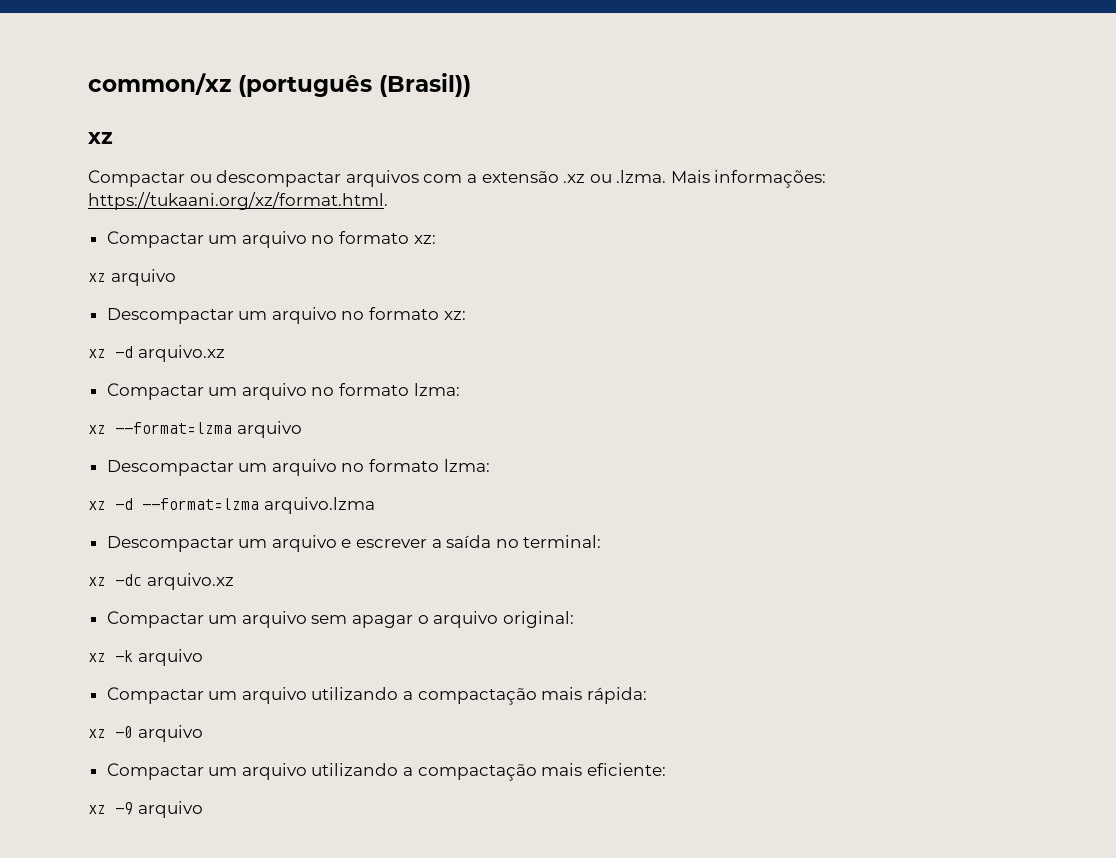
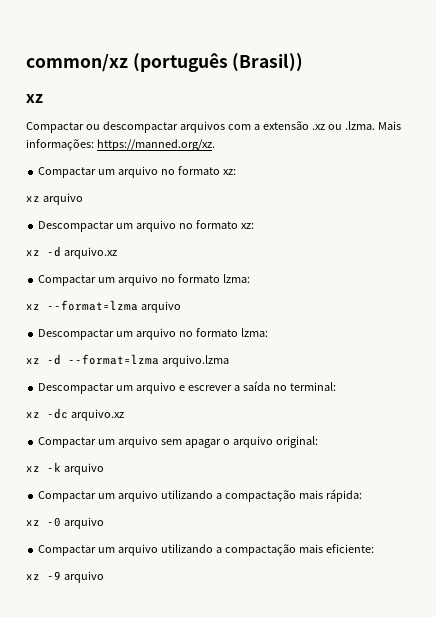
- Compactar ou descompactar arquivos com a extensão .xz ou .lzma. Mais informações: https://tukaani.org/xz/format.html.
+ Compactar ou descompactar arquivos com a extensão .xz ou .lzma. Mais informações: https://manned.org/xz.

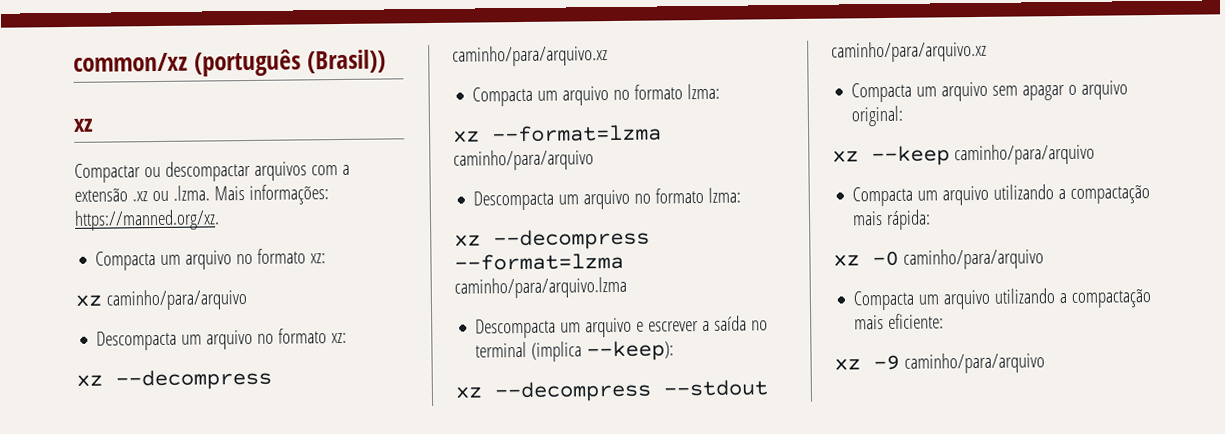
- Compactar um arquivo no formato xz:
- xz arquivo
- Descompactar um arquivo no formato xz:
- xz -d arquivo.xz
- Compactar um arquivo no formato lzma:
+ Compacta um arquivo no formato xz:
+ xz caminho/para/arquivo
+ Descompacta um arquivo no formato xz:
+ xz --decompress caminho/para/arquivo.xz
+ Compacta um arquivo no formato lzma:
- xz --format=lzma arquivo
- Descompactar um arquivo no formato lzma:
- xz -d --format=lzma arquivo.lzma
- Descompactar um arquivo e escrever a saída no terminal:
- xz -dc arquivo.xz
- Compactar um arquivo sem apagar o arquivo original:
+ xz --format=lzma caminho/para/arquivo
+ Descompacta um arquivo no formato lzma:
+ xz --decompress --format=lzma caminho/para/arquivo.lzma
+ Descompacta um arquivo e escrever a saída no terminal (implica --keep):
+ xz --decompress --stdout caminho/para/arquivo.xz
+ Compacta um arquivo sem apagar o arquivo original:
- xz -k arquivo
- Compactar um arquivo utilizando a compactação mais rápida:
+ xz --keep caminho/para/arquivo
+ Compacta um arquivo utilizando a compactação mais rápida:
- xz -0 arquivo
- Compactar um arquivo utilizando a compactação mais eficiente:
+ xz -0 caminho/para/arquivo
+ Compacta um arquivo utilizando a compactação mais eficiente:
- xz -9 arquivo
+ xz -9 caminho/para/arquivo

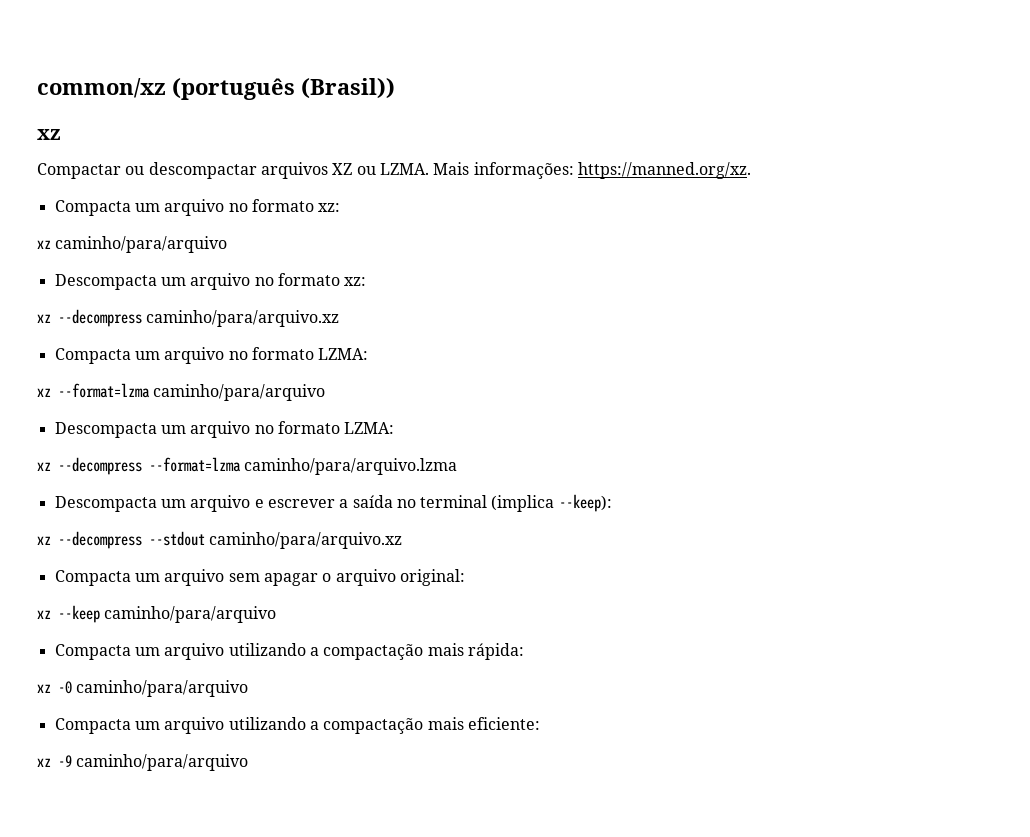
- Compactar ou descompactar arquivos com a extensão .xz ou .lzma. Mais informações: https://manned.org/xz.
+ Compactar ou descompactar arquivos XZ ou LZMA. Mais informações: https://manned.org/xz.
- Compacta um arquivo no formato lzma:
+ Compacta um arquivo no formato LZMA:
- Descompacta um arquivo no formato lzma:
+ Descompacta um arquivo no formato LZMA:

